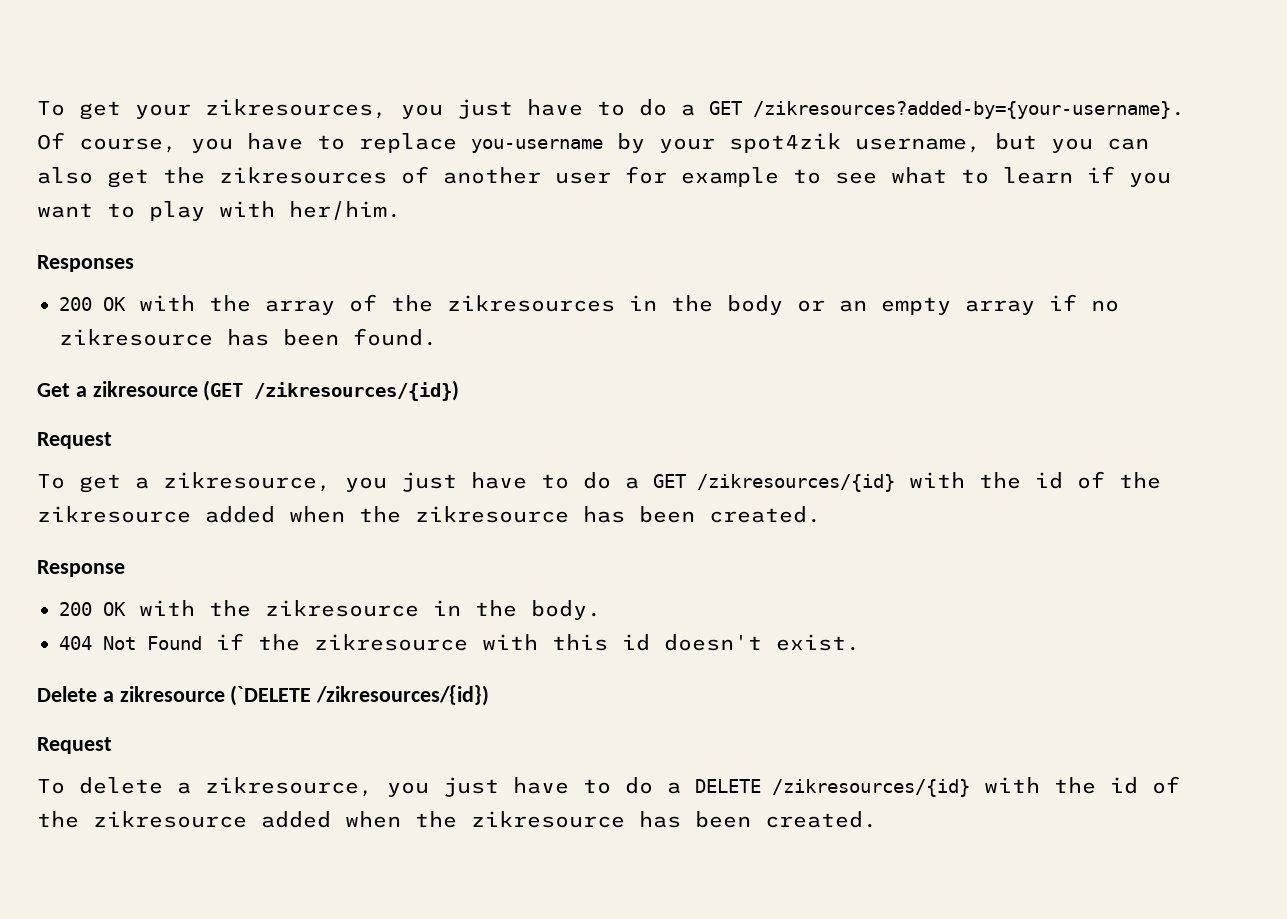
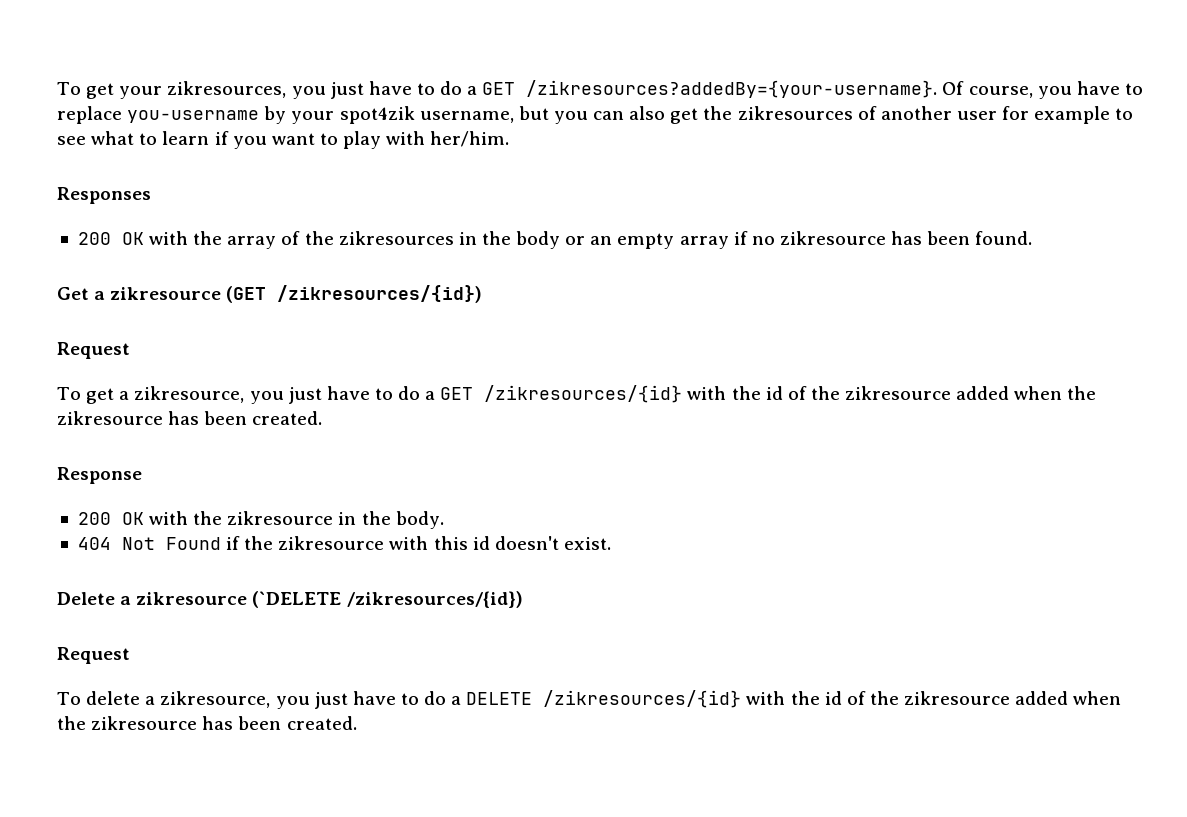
- To get your zikresources, you just have to do a GET /zikresources?added-by={your-username}.
+ To get your zikresources, you just have to do a GET /zikresources?addedBy={your-username}.

